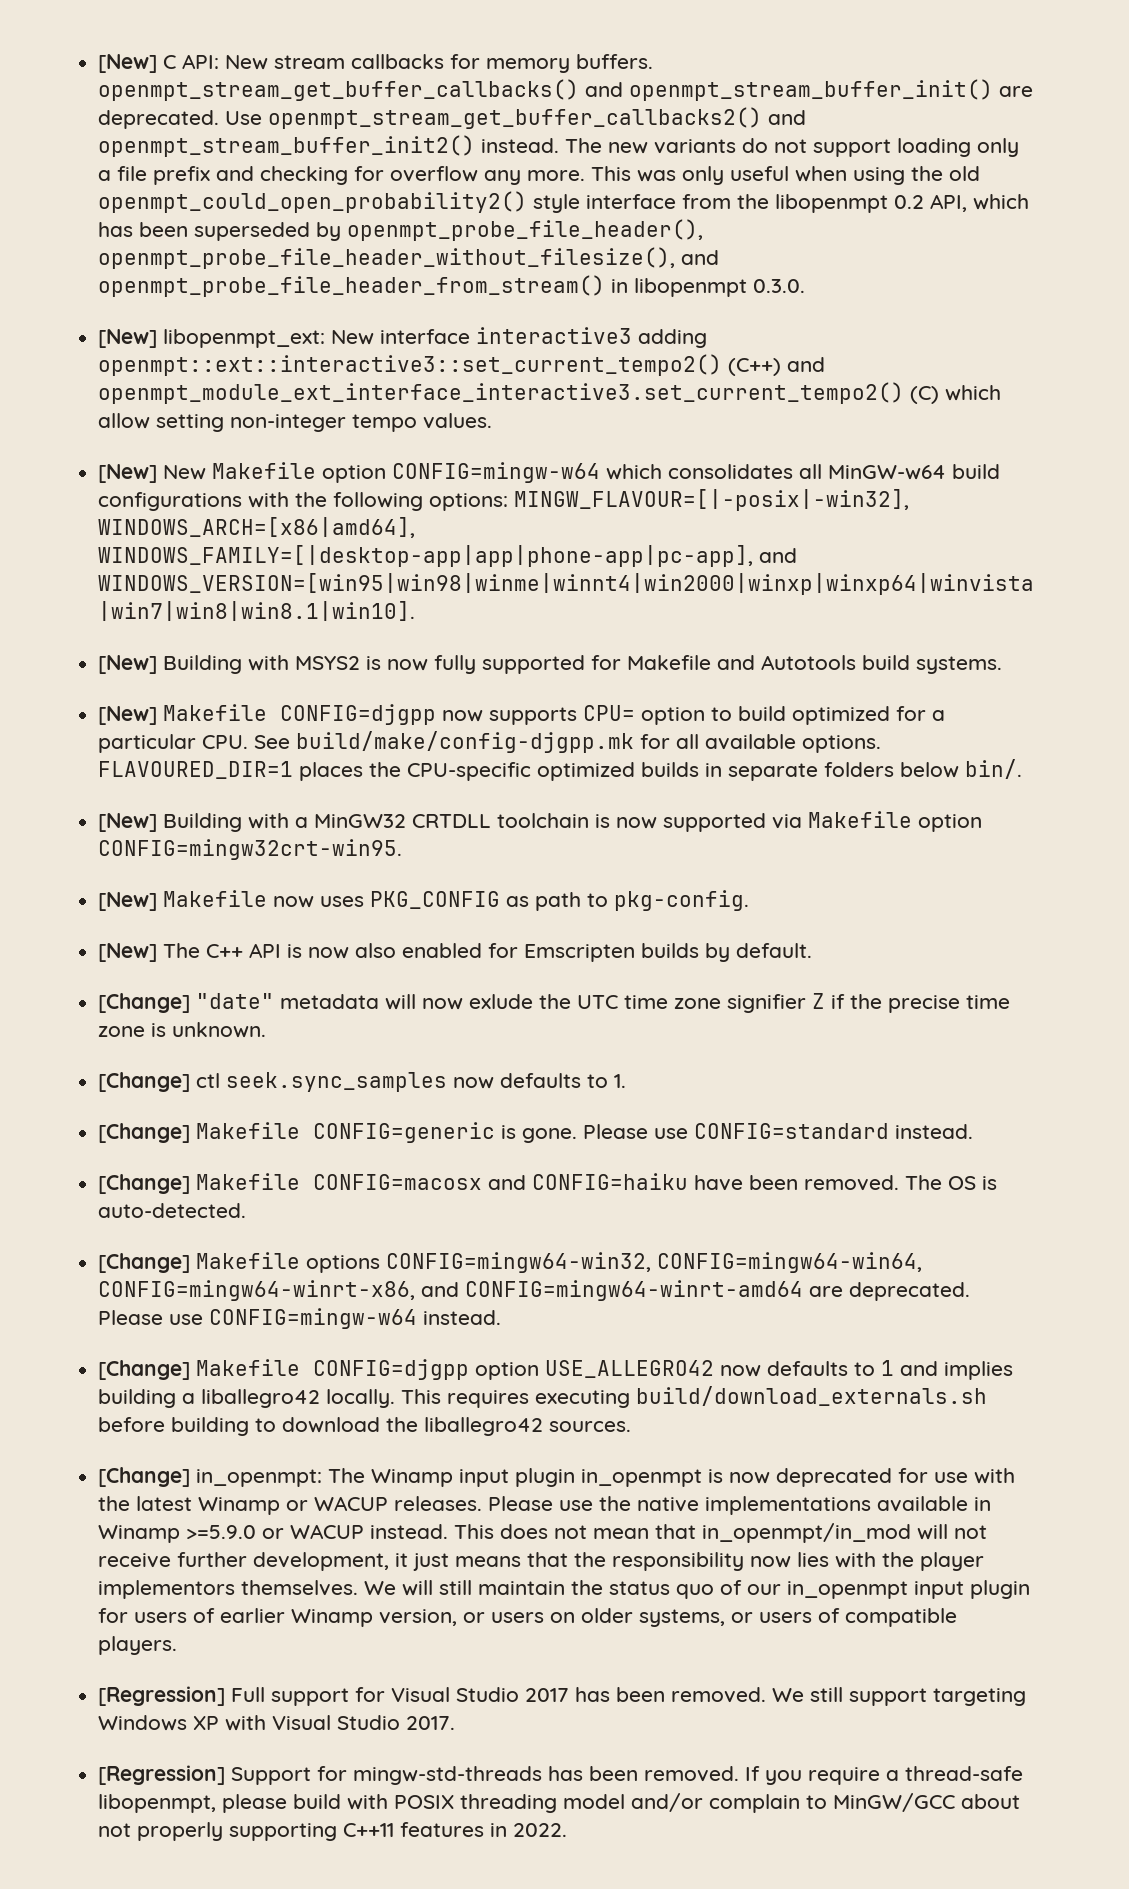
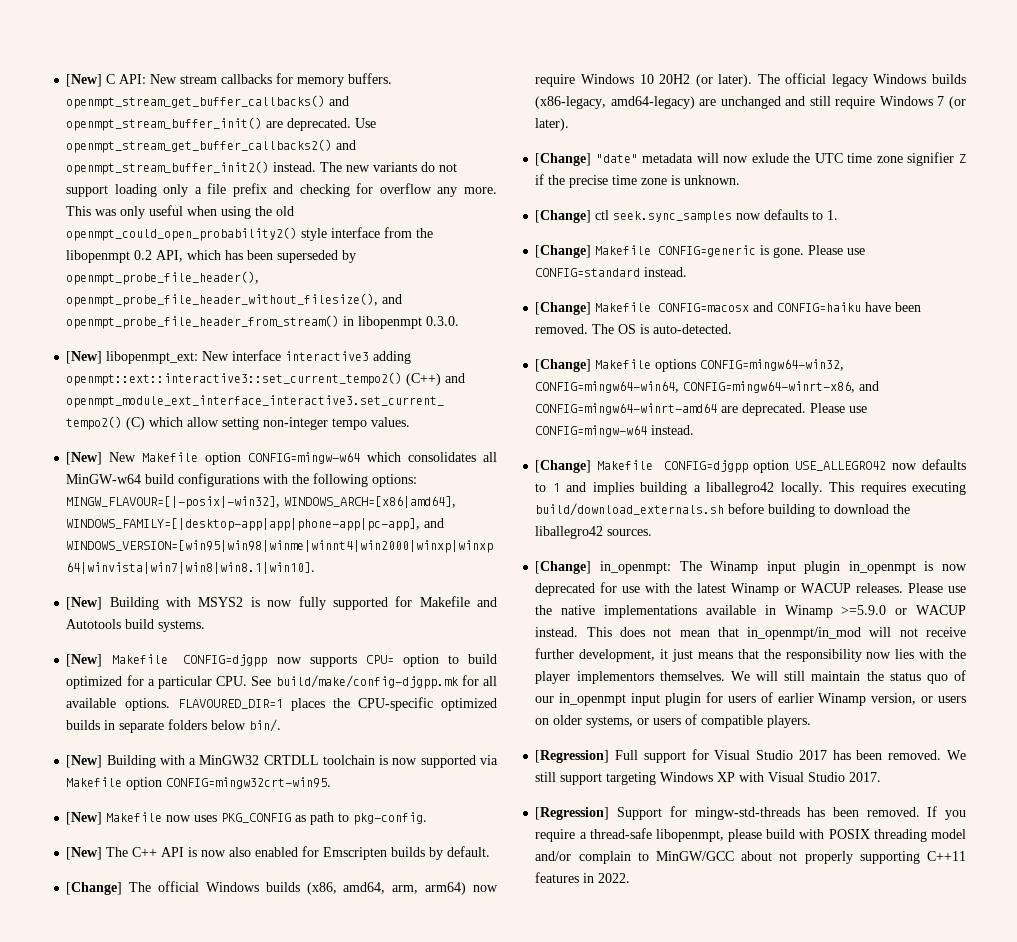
+ [Change] The official Windows builds (x86, amd64, arm, arm64) now require Windows 10 20H2 (or later). The official legacy Windows builds (x86-legacy, amd64-legacy) are unchanged and still require Windows 7 (or later).

